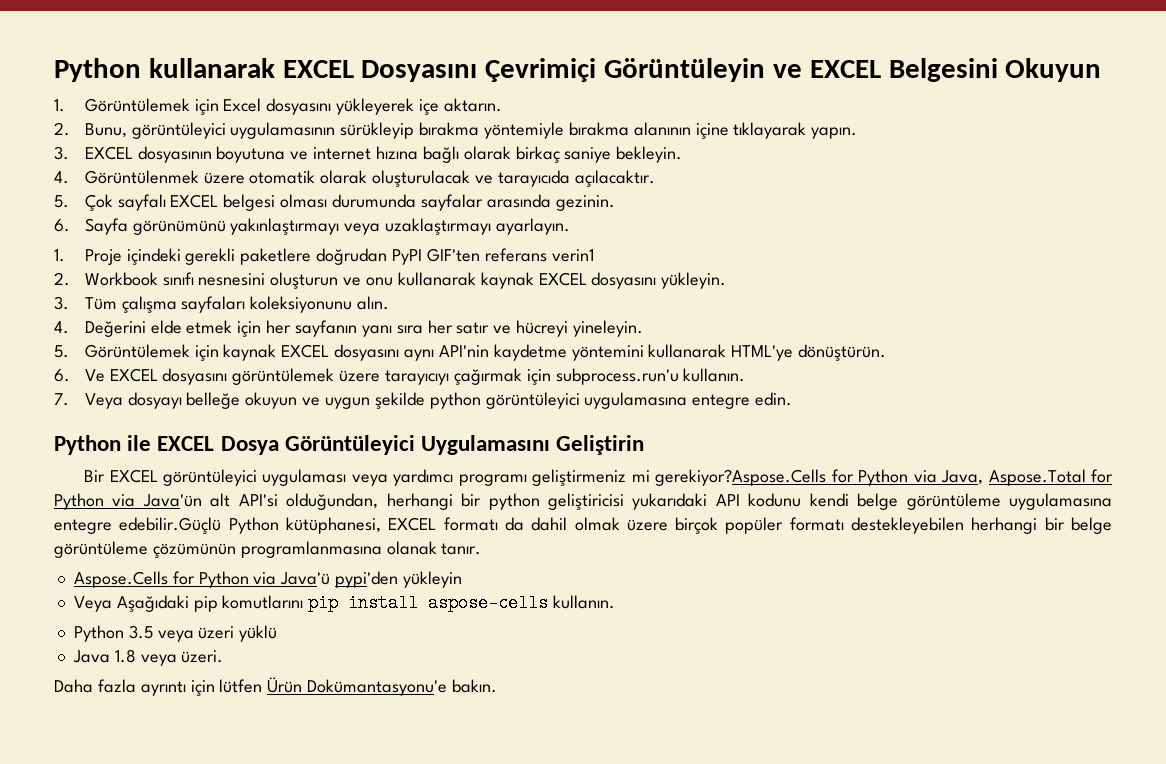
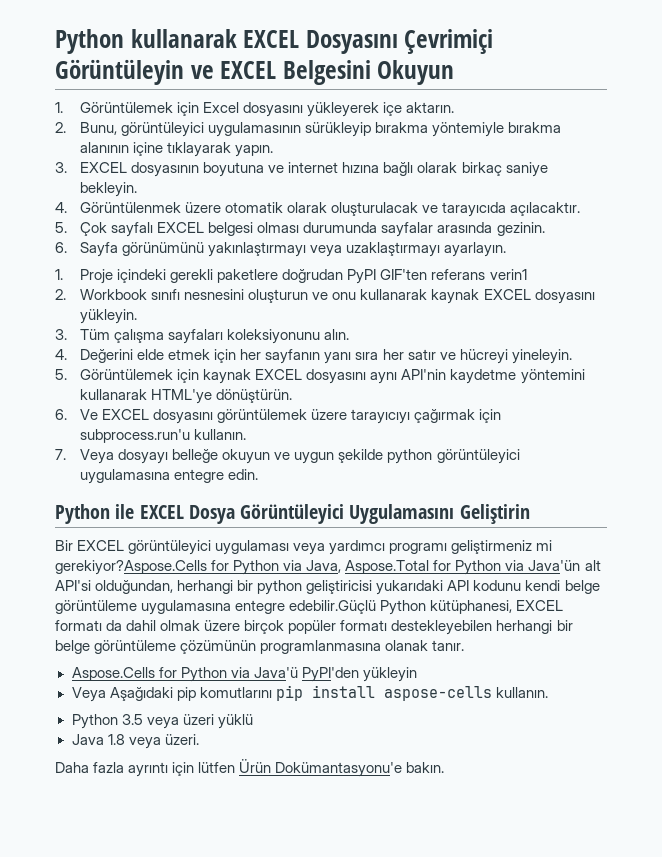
- Aspose.Cells for Python via Java'ü pypi'den yükleyin
+ Aspose.Cells for Python via Java'ü PyPI'den yükleyin

